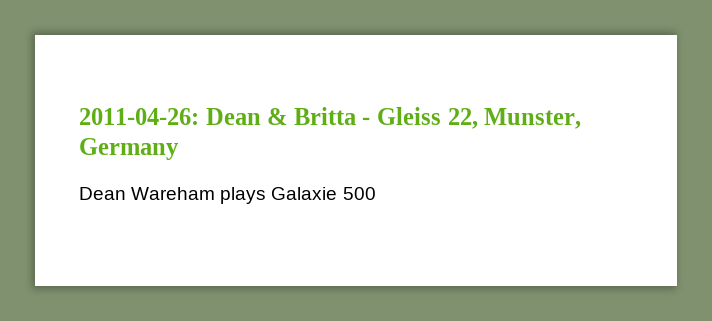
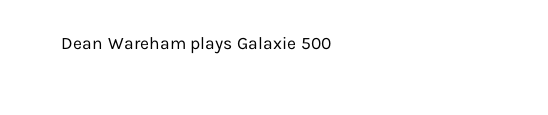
- 2011-04-26: Dean & Britta - Gleiss 22, Munster, Germany

